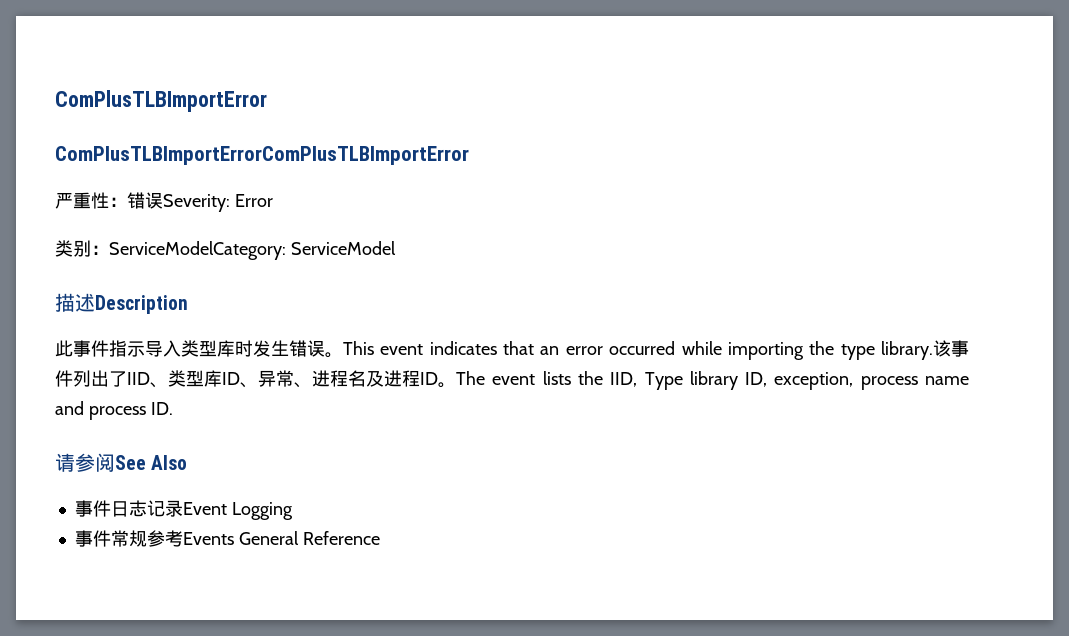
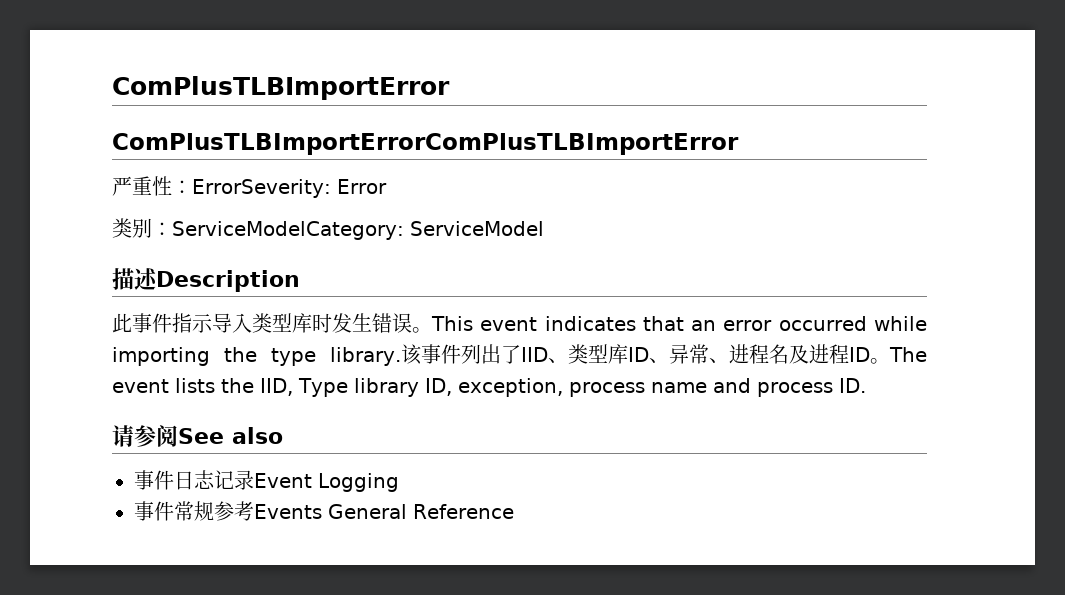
- 严重性：错误Severity: Error
+ 严重性：ErrorSeverity: Error
- 请参阅See Also
+ 请参阅See also

